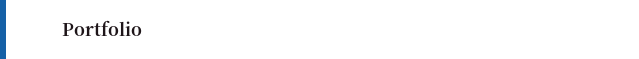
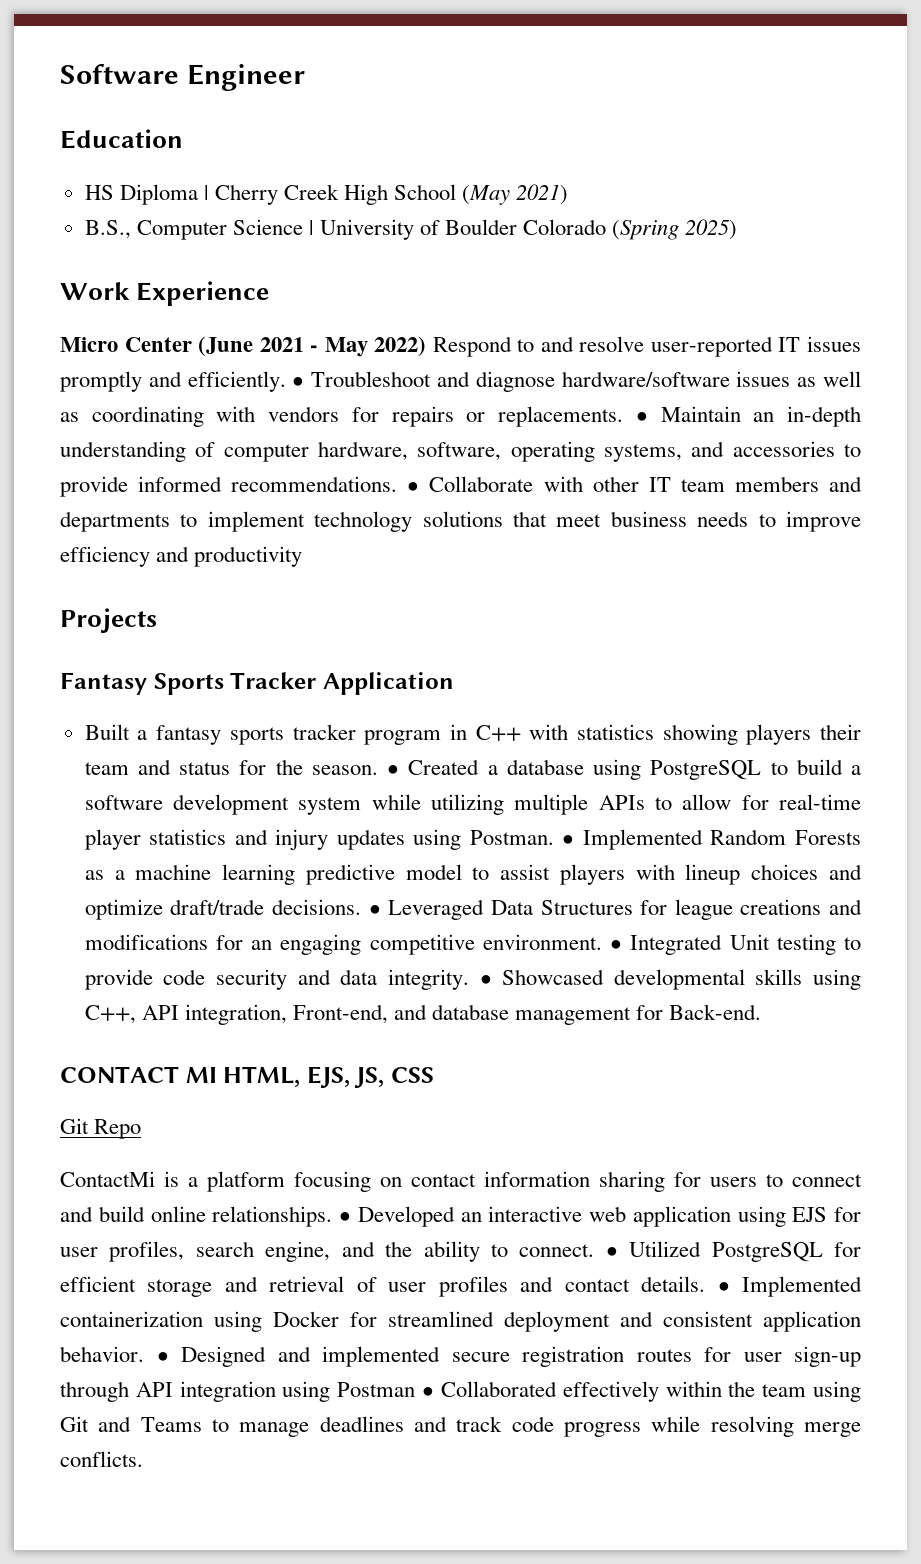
- Portfolio
+ Software Engineer
+ Education
+ HS Diploma | Cherry Creek High School (May 2021)
+ B.S., Computer Science | University of Boulder Colorado (Spring 2025)
+ Work Experience
+ Micro Center (June 2021 - May 2022) Respond to and resolve user-reported IT issues promptly and efficiently. • Troubleshoot and diagnose hardware/software issues as well as coordinating with vendors for repairs or replacements. • Maintain an in-depth understanding of computer hardware, software, operating systems, and accessories to provide informed recommendations. • Collaborate with other IT team members and departments to implement technology solutions that meet business needs to improve efficiency and productivity
+ Projects
+ Fantasy Sports Tracker Application
+ Built a fantasy sports tracker program in C++ with statistics showing players their team and status for the season. • Created a database using PostgreSQL to build a software development system while utilizing multiple APIs to allow for real-time player statistics and injury updates using Postman. • Implemented Random Forests as a machine learning predictive model to assist players with lineup choices and optimize draft/trade decisions. • Leveraged Data Structures for league creations and modifications for an engaging competitive environment. • Integrated Unit testing to provide code security and data integrity. • Showcased developmental skills using C++, API integration, Front-end, and database management for Back-end.
+ CONTACT MI HTML, EJS, JS, CSS
+ Git Repo
+ ContactMi is a platform focusing on contact information sharing for users to connect and build online relationships. • Developed an interactive web application using EJS for user profiles, search engine, and the ability to connect. • Utilized PostgreSQL for efficient storage and retrieval of user profiles and contact details. • Implemented containerization using Docker for streamlined deployment and consistent application behavior. • Designed and implemented secure registration routes for user sign-up through API integration using Postman • Collaborated effectively within the team using Git and Teams to manage deadlines and track code progress while resolving merge conflicts.

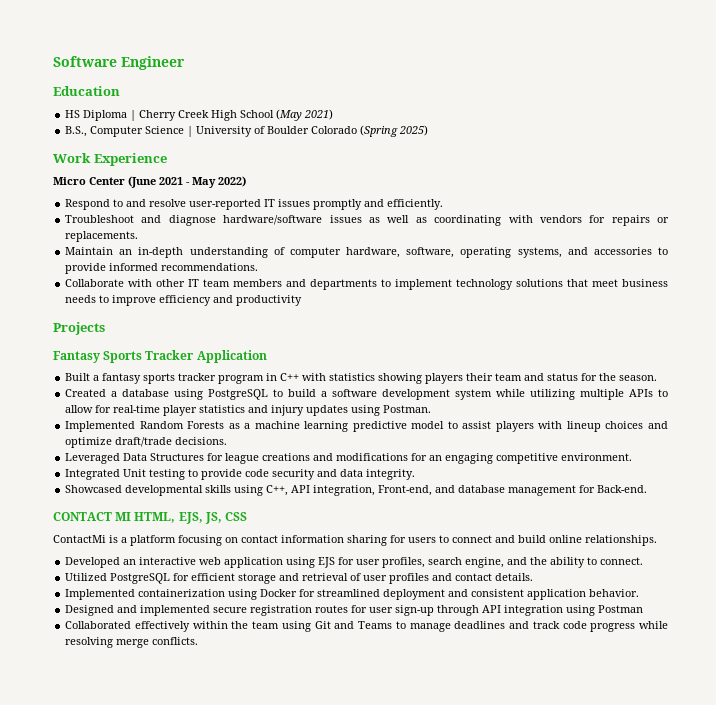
- Micro Center (June 2021 - May 2022) Respond to and resolve user-reported IT issues promptly and efficiently. • Troubleshoot and diagnose hardware/software issues as well as coordinating with vendors for repairs or replacements. • Maintain an in-depth understanding of computer hardware, software, operating systems, and accessories to provide informed recommendations. • Collaborate with other IT team members and departments to implement technology solutions that meet business needs to improve efficiency and productivity
+ Micro Center (June 2021 - May 2022)
+ Respond to and resolve user-reported IT issues promptly and efficiently.
+ Troubleshoot and diagnose hardware/software issues as well as coordinating with vendors for repairs or replacements.
+ Maintain an in-depth understanding of computer hardware, software, operating systems, and accessories to provide informed recommendations.
+ Collaborate with other IT team members and departments to implement technology solutions that meet business needs to improve efficiency and productivity
- Built a fantasy sports tracker program in C++ with statistics showing players their team and status for the season. • Created a database using PostgreSQL to build a software development system while utilizing multiple APIs to allow for real-time player statistics and injury updates using Postman. • Implemented Random Forests as a machine learning predictive model to assist players with lineup choices and optimize draft/trade decisions. • Leveraged Data Structures for league creations and modifications for an engaging competitive environment. • Integrated Unit testing to provide code security and data integrity. • Showcased developmental skills using C++, API integration, Front-end, and database management for Back-end.
+ Built a fantasy sports tracker program in C++ with statistics showing players their team and status for the season.
+ Created a database using PostgreSQL to build a software development system while utilizing multiple APIs to allow for real-time player statistics and injury updates using Postman.
+ Implemented Random Forests as a machine learning predictive model to assist players with lineup choices and optimize draft/trade decisions.
+ Leveraged Data Structures for league creations and modifications for an engaging competitive environment.
+ Integrated Unit testing to provide code security and data integrity.
+ Showcased developmental skills using C++, API integration, Front-end, and database management for Back-end.
- Git Repo
- ContactMi is a platform focusing on contact information sharing for users to connect and build online relationships. • Developed an interactive web application using EJS for user profiles, search engine, and the ability to connect. • Utilized PostgreSQL for efficient storage and retrieval of user profiles and contact details. • Implemented containerization using Docker for streamlined deployment and consistent application behavior. • Designed and implemented secure registration routes for user sign-up through API integration using Postman • Collaborated effectively within the team using Git and Teams to manage deadlines and track code progress while resolving merge conflicts.
+ ContactMi is a platform focusing on contact information sharing for users to connect and build online relationships.
+ Developed an interactive web application using EJS for user profiles, search engine, and the ability to connect.
+ Utilized PostgreSQL for efficient storage and retrieval of user profiles and contact details.
+ Implemented containerization using Docker for streamlined deployment and consistent application behavior.
+ Designed and implemented secure registration routes for user sign-up through API integration using Postman
+ Collaborated effectively within the team using Git and Teams to manage deadlines and track code progress while resolving merge conflicts.

